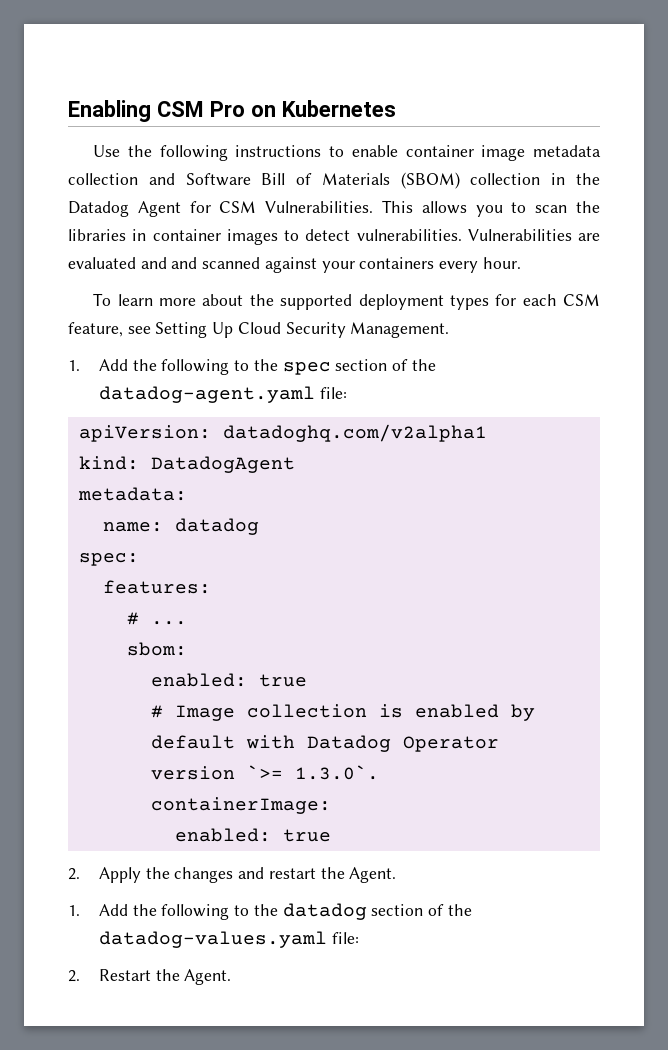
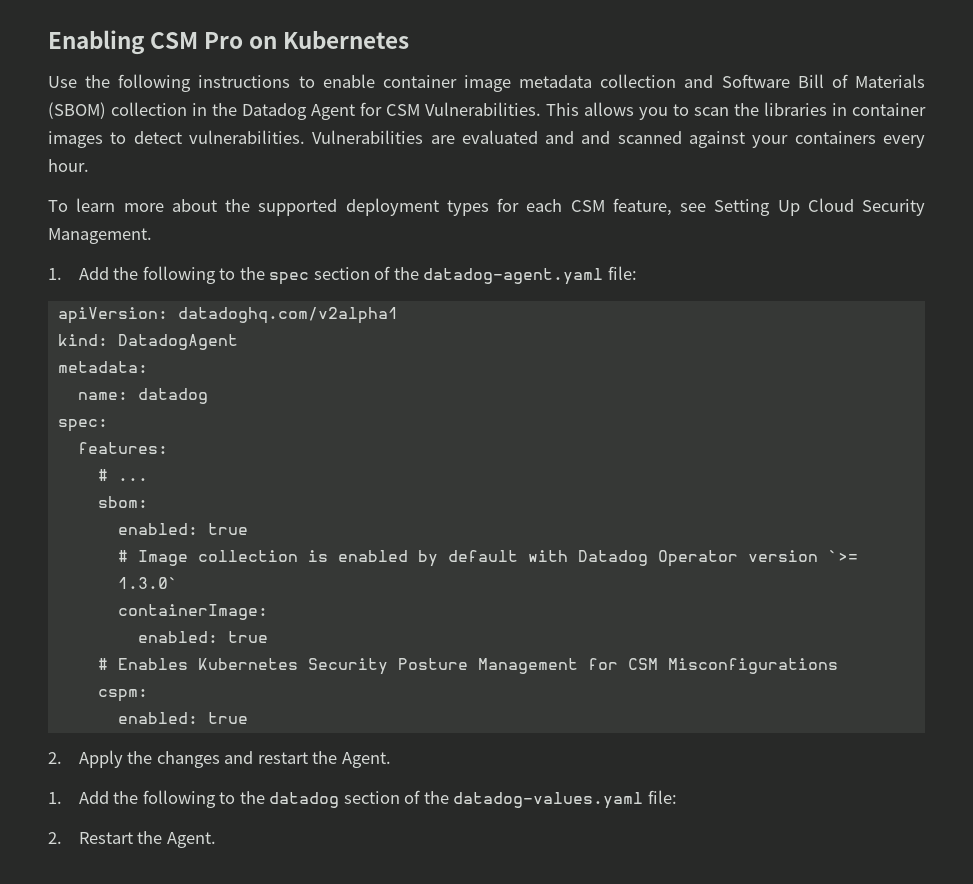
- # Image collection is enabled by default with Datadog Operator version `>= 1.3.0`.
+ # Image collection is enabled by default with Datadog Operator version `>= 1.3.0`
+ # Enables Kubernetes Security Posture Management for CSM Misconfigurations
+ cspm:
+ enabled: true

